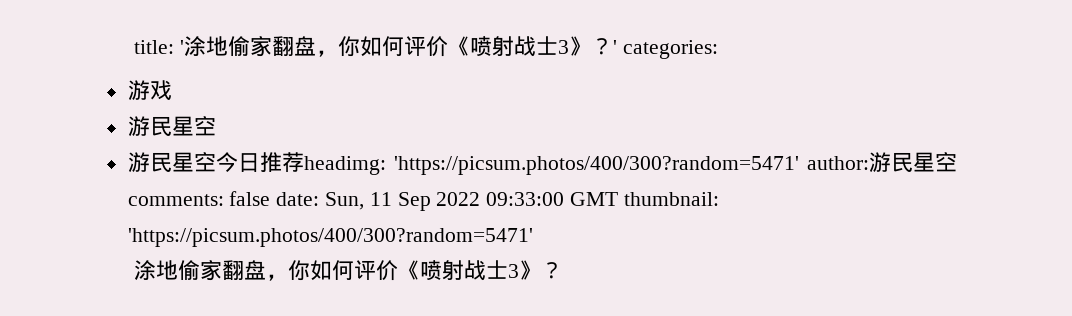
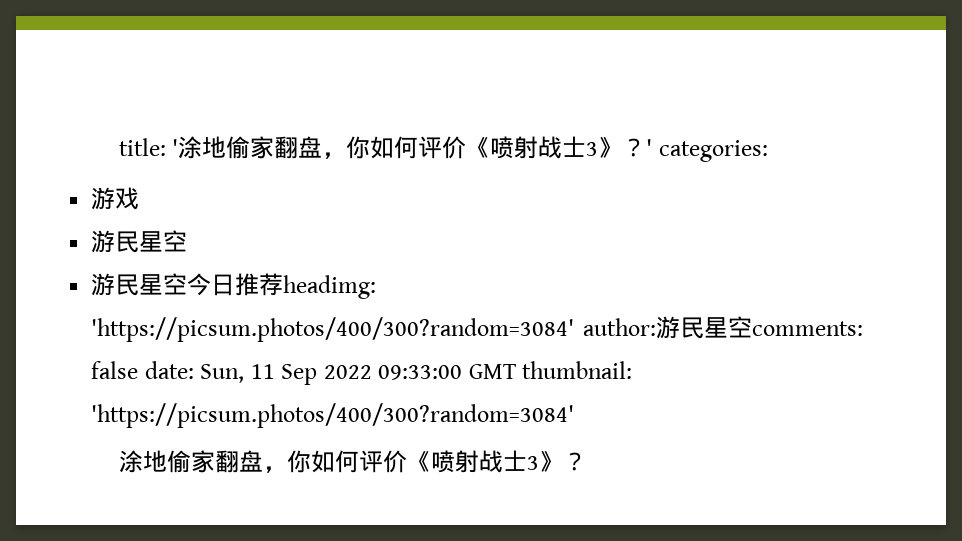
- 游民星空今日推荐headimg: 'https://picsum.photos/400/300?random=5471' author:游民星空comments: false date: Sun, 11 Sep 2022 09:33:00 GMT thumbnail: 'https://picsum.photos/400/300?random=5471'
+ 游民星空今日推荐headimg: 'https://picsum.photos/400/300?random=3084' author:游民星空comments: false date: Sun, 11 Sep 2022 09:33:00 GMT thumbnail: 'https://picsum.photos/400/300?random=3084'

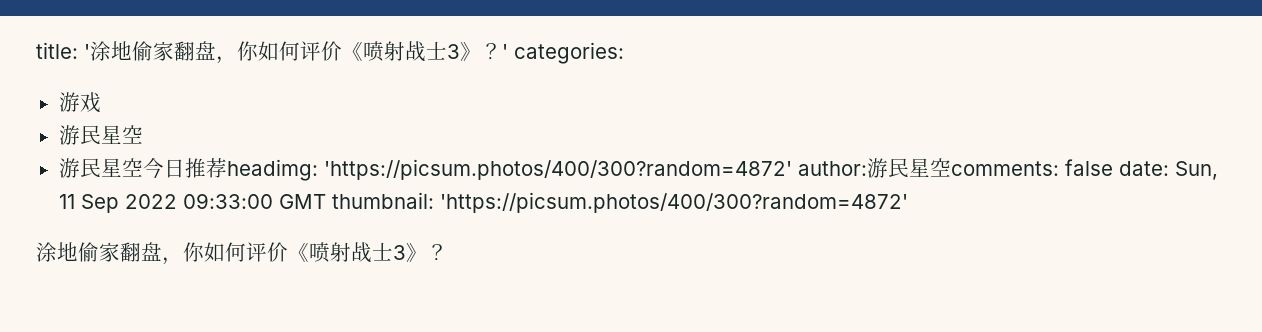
- 游民星空今日推荐headimg: 'https://picsum.photos/400/300?random=3084' author:游民星空comments: false date: Sun, 11 Sep 2022 09:33:00 GMT thumbnail: 'https://picsum.photos/400/300?random=3084'
+ 游民星空今日推荐headimg: 'https://picsum.photos/400/300?random=4872' author:游民星空comments: false date: Sun, 11 Sep 2022 09:33:00 GMT thumbnail: 'https://picsum.photos/400/300?random=4872'

